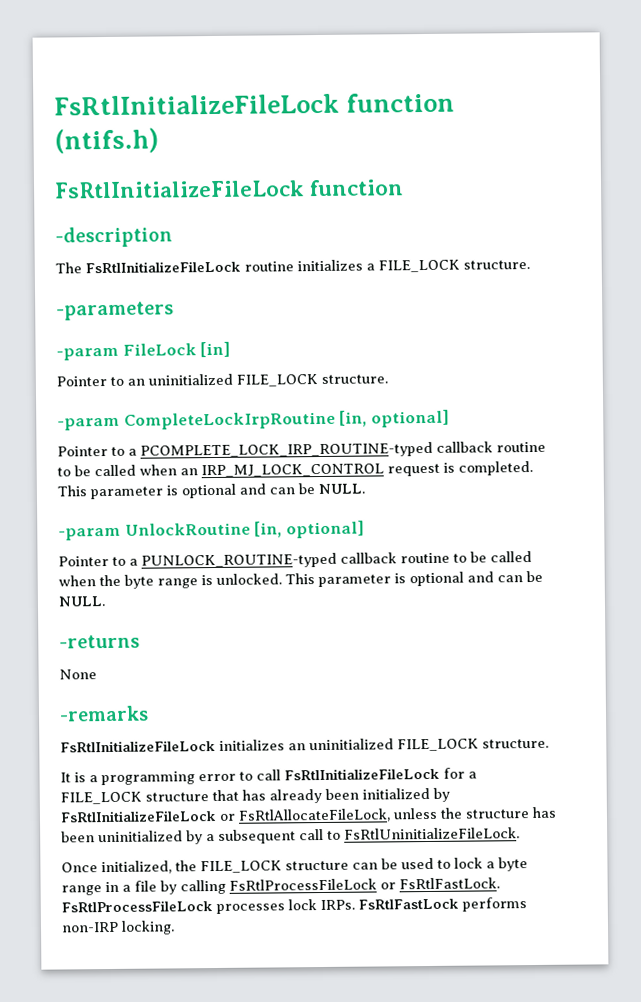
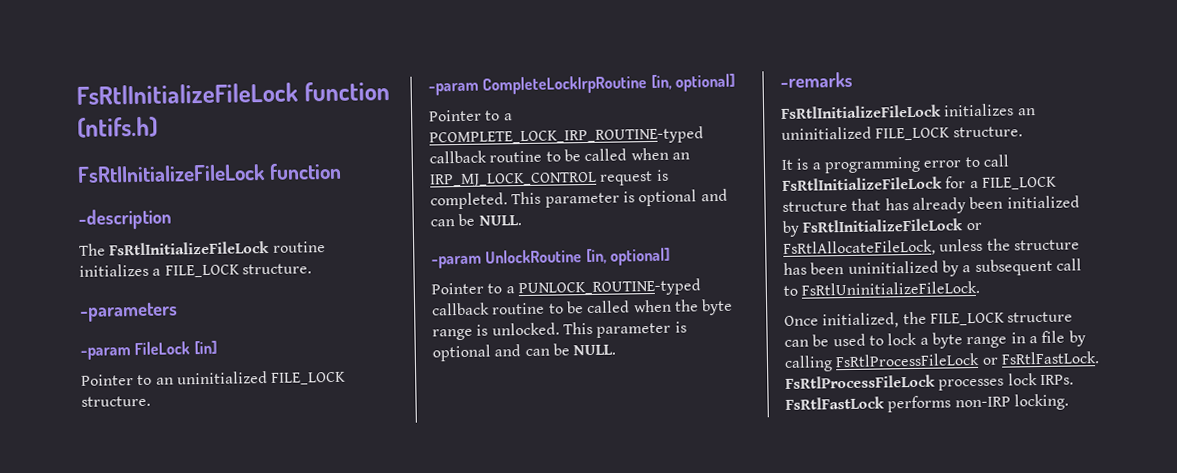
- -returns
- None

